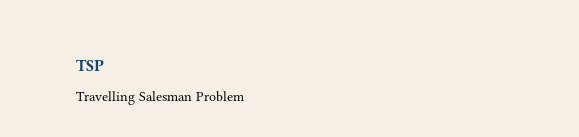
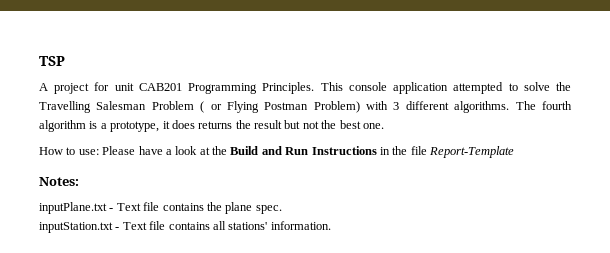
- Travelling Salesman Problem
+ A project for unit CAB201 Programming Principles. This console application attempted to solve the Travelling Salesman Problem ( or Flying Postman Problem) with 3 different algorithms. The fourth algorithm is a prototype, it does returns the result but not the best one.
+ How to use: Please have a look at the Build and Run Instructions in the file Report-Template
+ Notes:
+ inputPlane.txt - Text file contains the plane spec.
+ inputStation.txt - Text file contains all stations' information.

